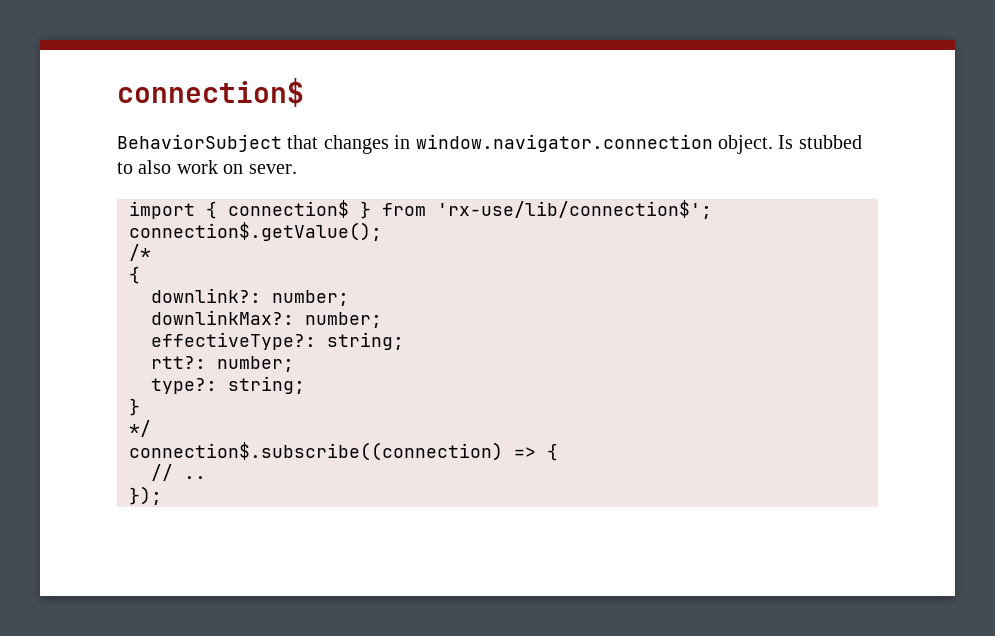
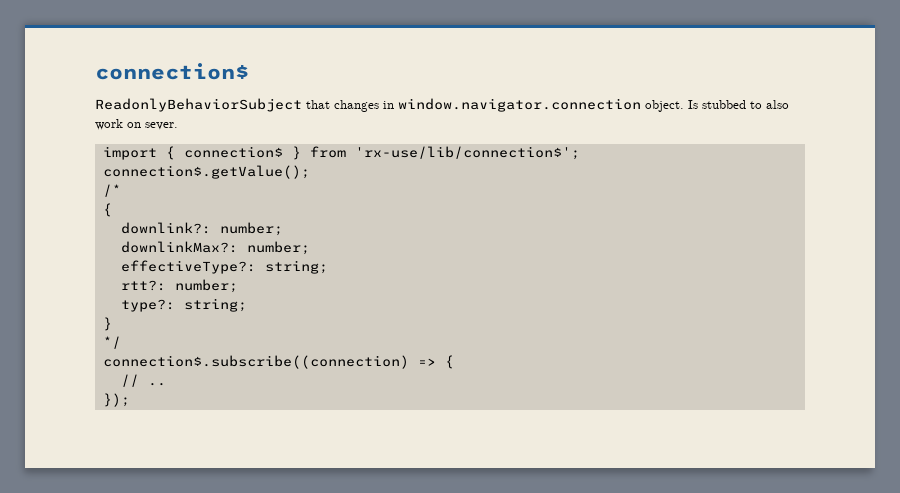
- BehaviorSubject that changes in window.navigator.connection object.
+ ReadonlyBehaviorSubject that changes in window.navigator.connection object.

